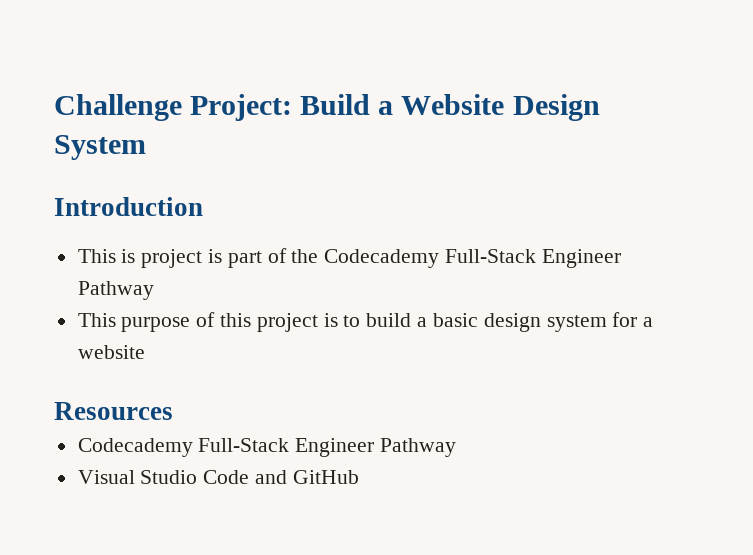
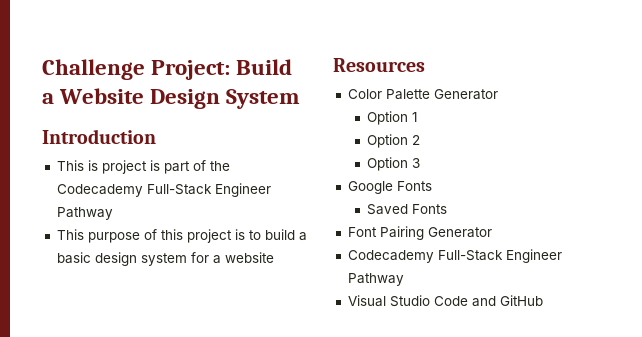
+ Color Palette Generator
+ Option 1
+ Option 2
+ Option 3
+ Google Fonts
+ Saved Fonts
+ Font Pairing Generator

